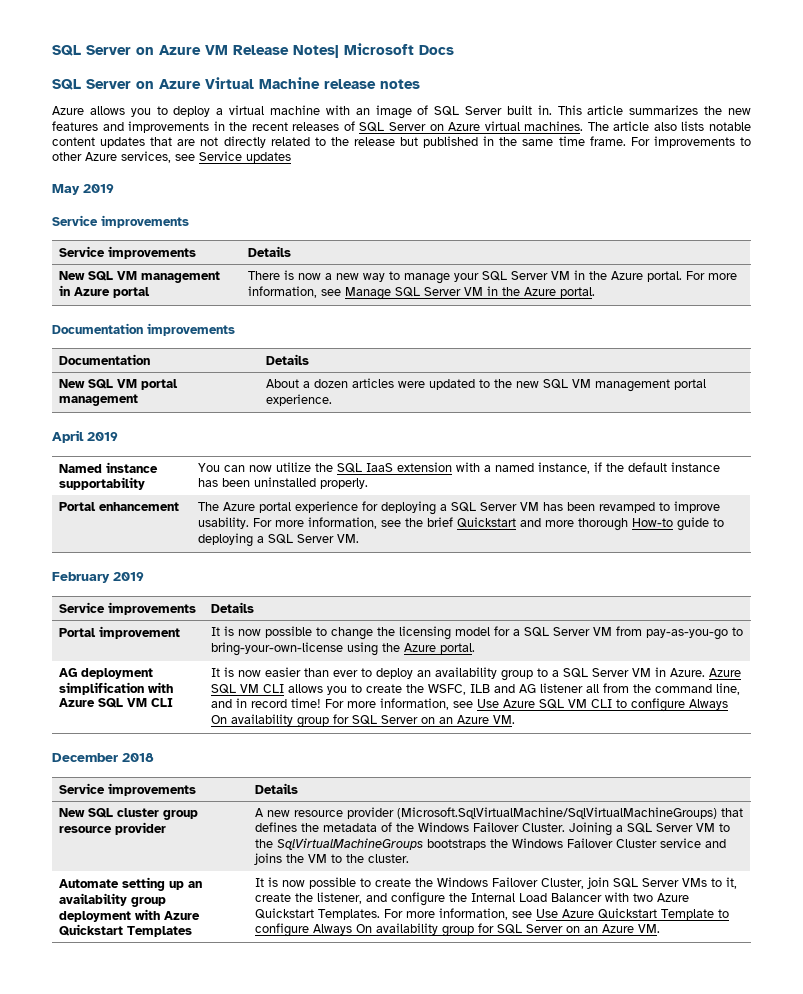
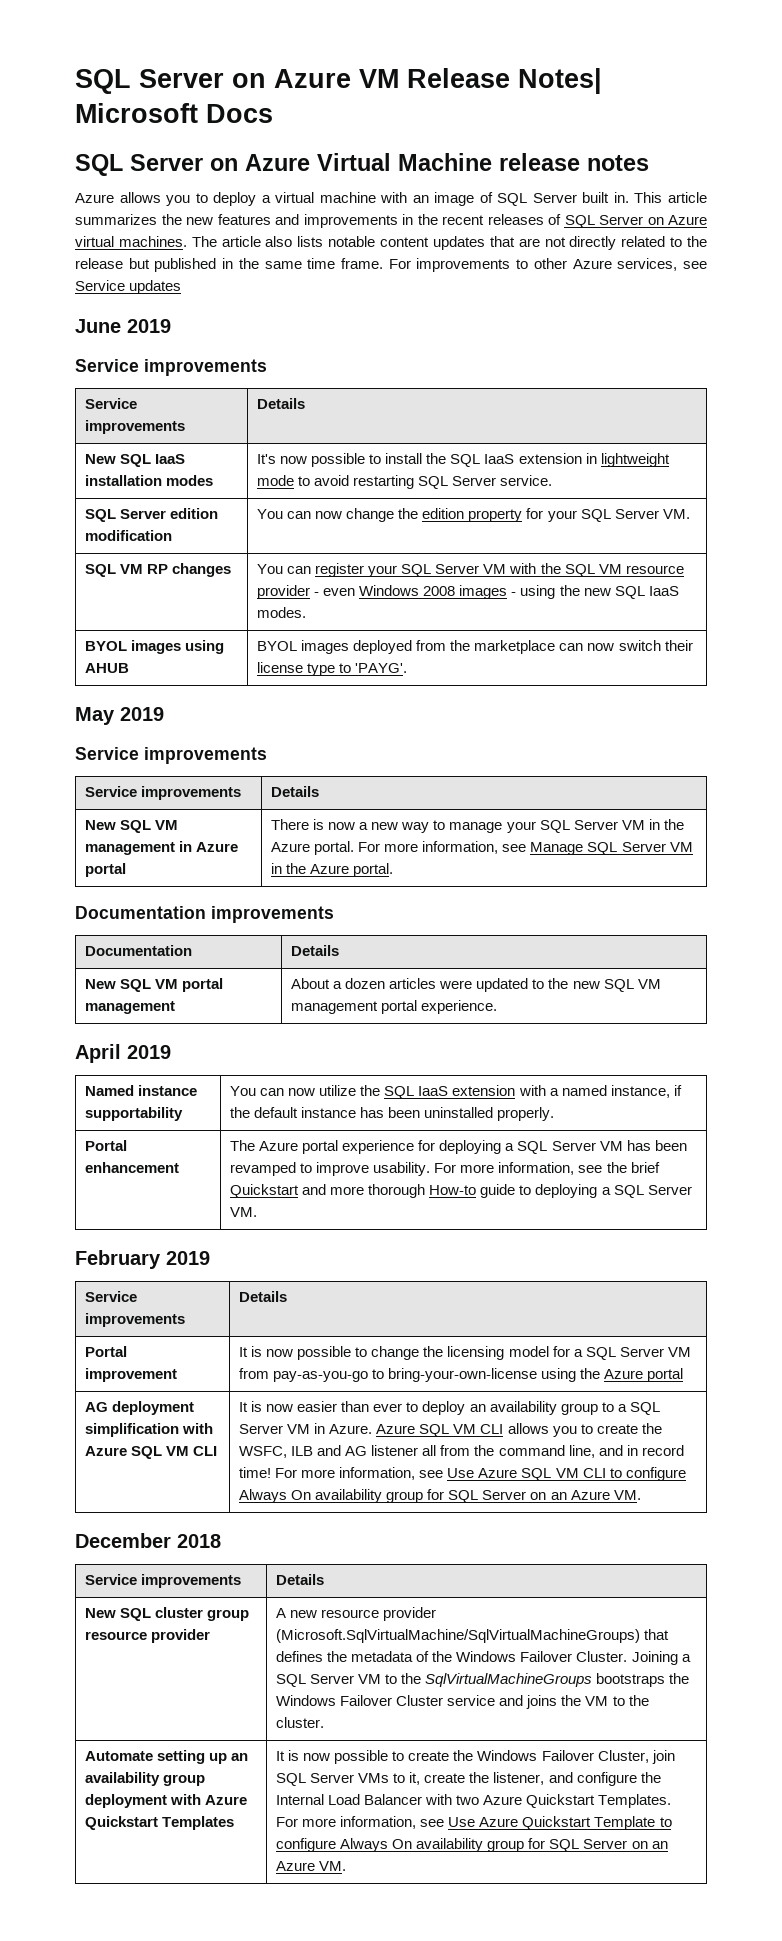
+ June 2019
+ Service improvements
+ Service improvements | Details
+ New SQL IaaS installation modes | It's now possible to install the SQL IaaS extension in lightweight mode to avoid restarting SQL Server service.
+ SQL Server edition modification | You can now change the edition property for your SQL Server VM.
+ SQL VM RP changes | You can register your SQL Server VM with the SQL VM resource provider - even Windows 2008 images - using the new SQL IaaS modes.
+ BYOL images using AHUB | BYOL images deployed from the marketplace can now switch their license type to 'PAYG'.
- Portal improvement | It is now possible to change the licensing model for a SQL Server VM from pay-as-you-go to bring-your-own-license using the Azure portal.
+ Portal improvement | It is now possible to change the licensing model for a SQL Server VM from pay-as-you-go to bring-your-own-license using the Azure portal

